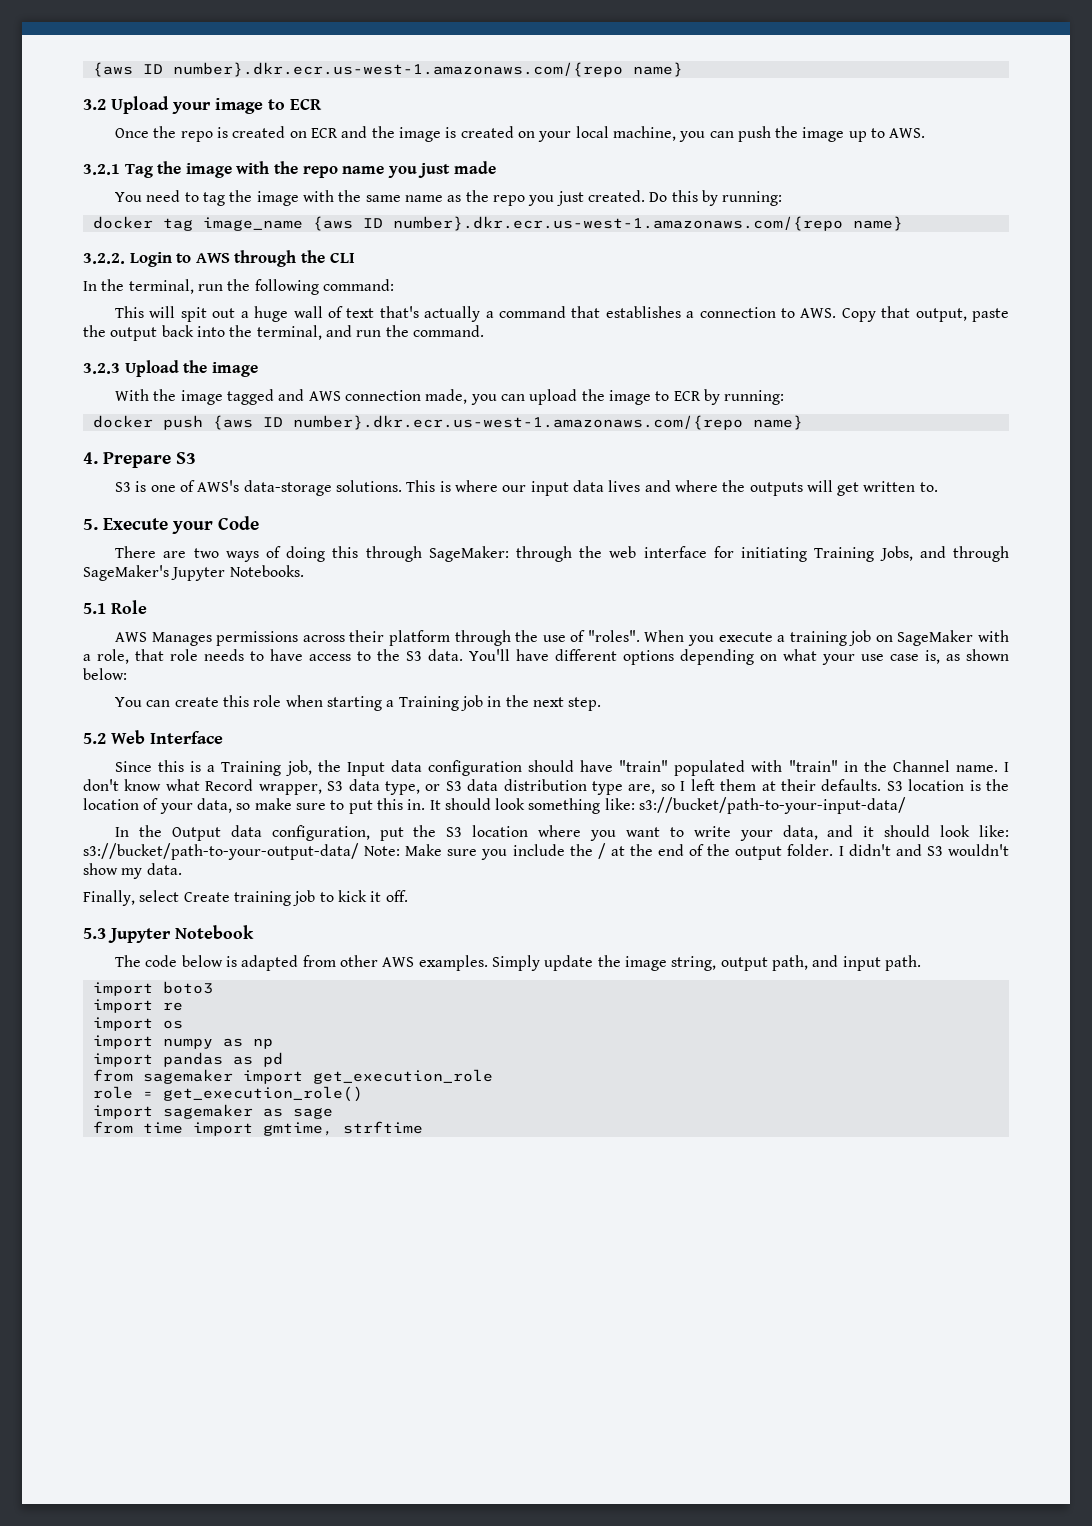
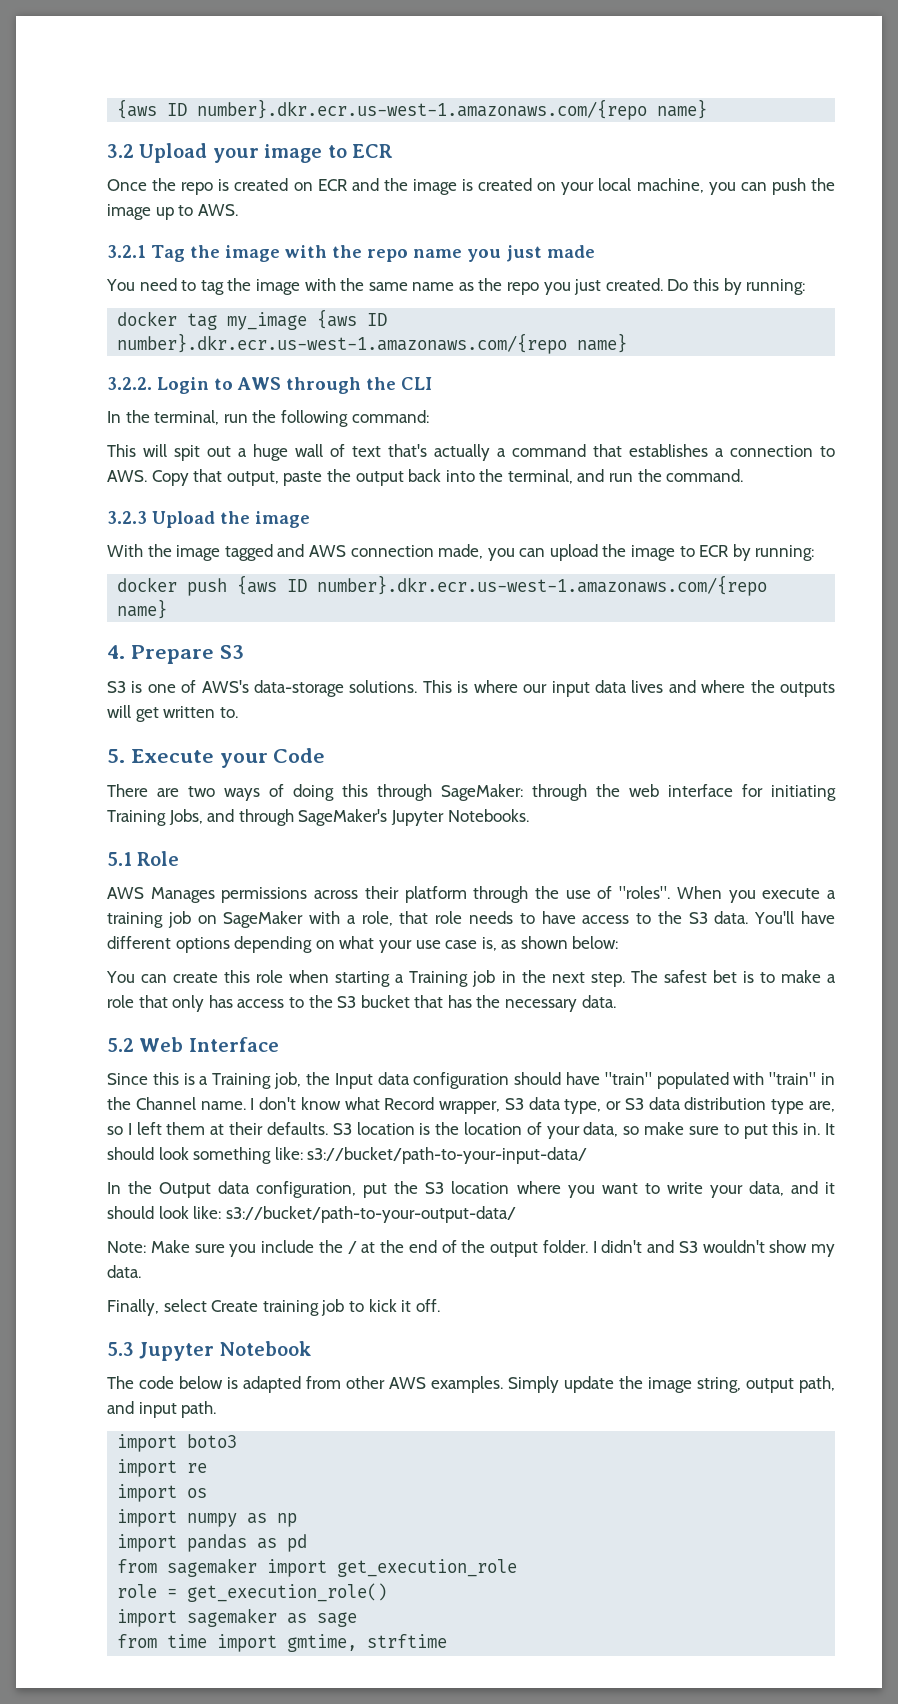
- docker tag image_name {aws ID number}.dkr.ecr.us-west-1.amazonaws.com/{repo name}
+ docker tag my_image {aws ID number}.dkr.ecr.us-west-1.amazonaws.com/{repo name}
+ The safest bet is to make a role that only has access to the S3 bucket that has the necessary data.
- In the Output data configuration, put the S3 location where you want to write your data, and it should look like: s3://bucket/path-to-your-output-data/ Note: Make sure you include the / at the end of the output folder.
+ In the Output data configuration, put the S3 location where you want to write your data, and it should look like: s3://bucket/path-to-your-output-data/
+ Note: Make sure you include the / at the end of the output folder.

